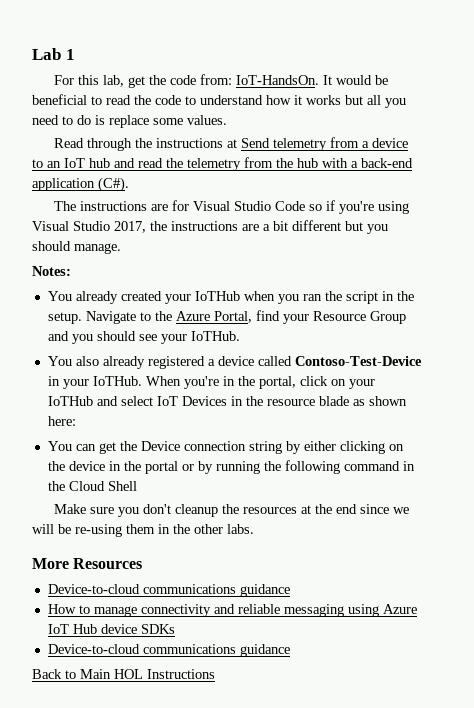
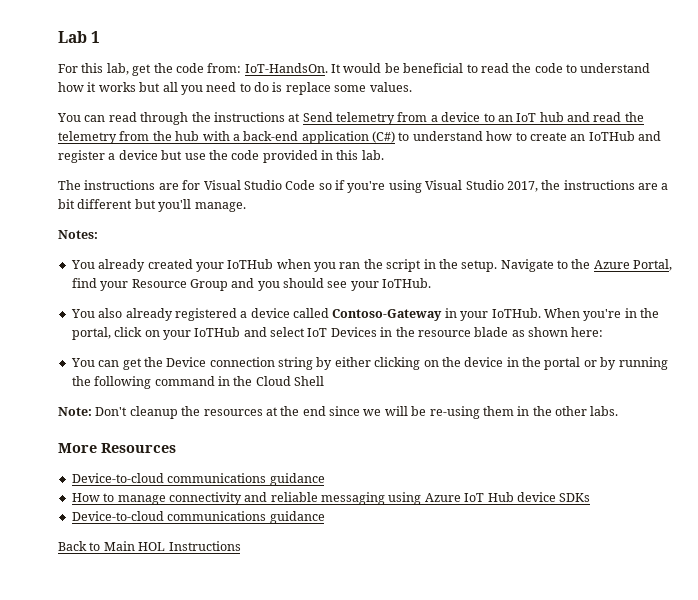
- Read through the instructions at Send telemetry from a device to an IoT hub and read the telemetry from the hub with a back-end application (C#).
+ You can read through the instructions at Send telemetry from a device to an IoT hub and read the telemetry from the hub with a back-end application (C#) to understand how to create an IoTHub and register a device but use the code provided in this lab.
- The instructions are for Visual Studio Code so if you're using Visual Studio 2017, the instructions are a bit different but you should manage.
+ The instructions are for Visual Studio Code so if you're using Visual Studio 2017, the instructions are a bit different but you'll manage.
- You also already registered a device called Contoso-Test-Device in your IoTHub.
+ You also already registered a device called Contoso-Gateway in your IoTHub.
- Make sure you don't cleanup the resources at the end since we will be re-using them in the other labs.
+ Note: Don't cleanup the resources at the end since we will be re-using them in the other labs.

